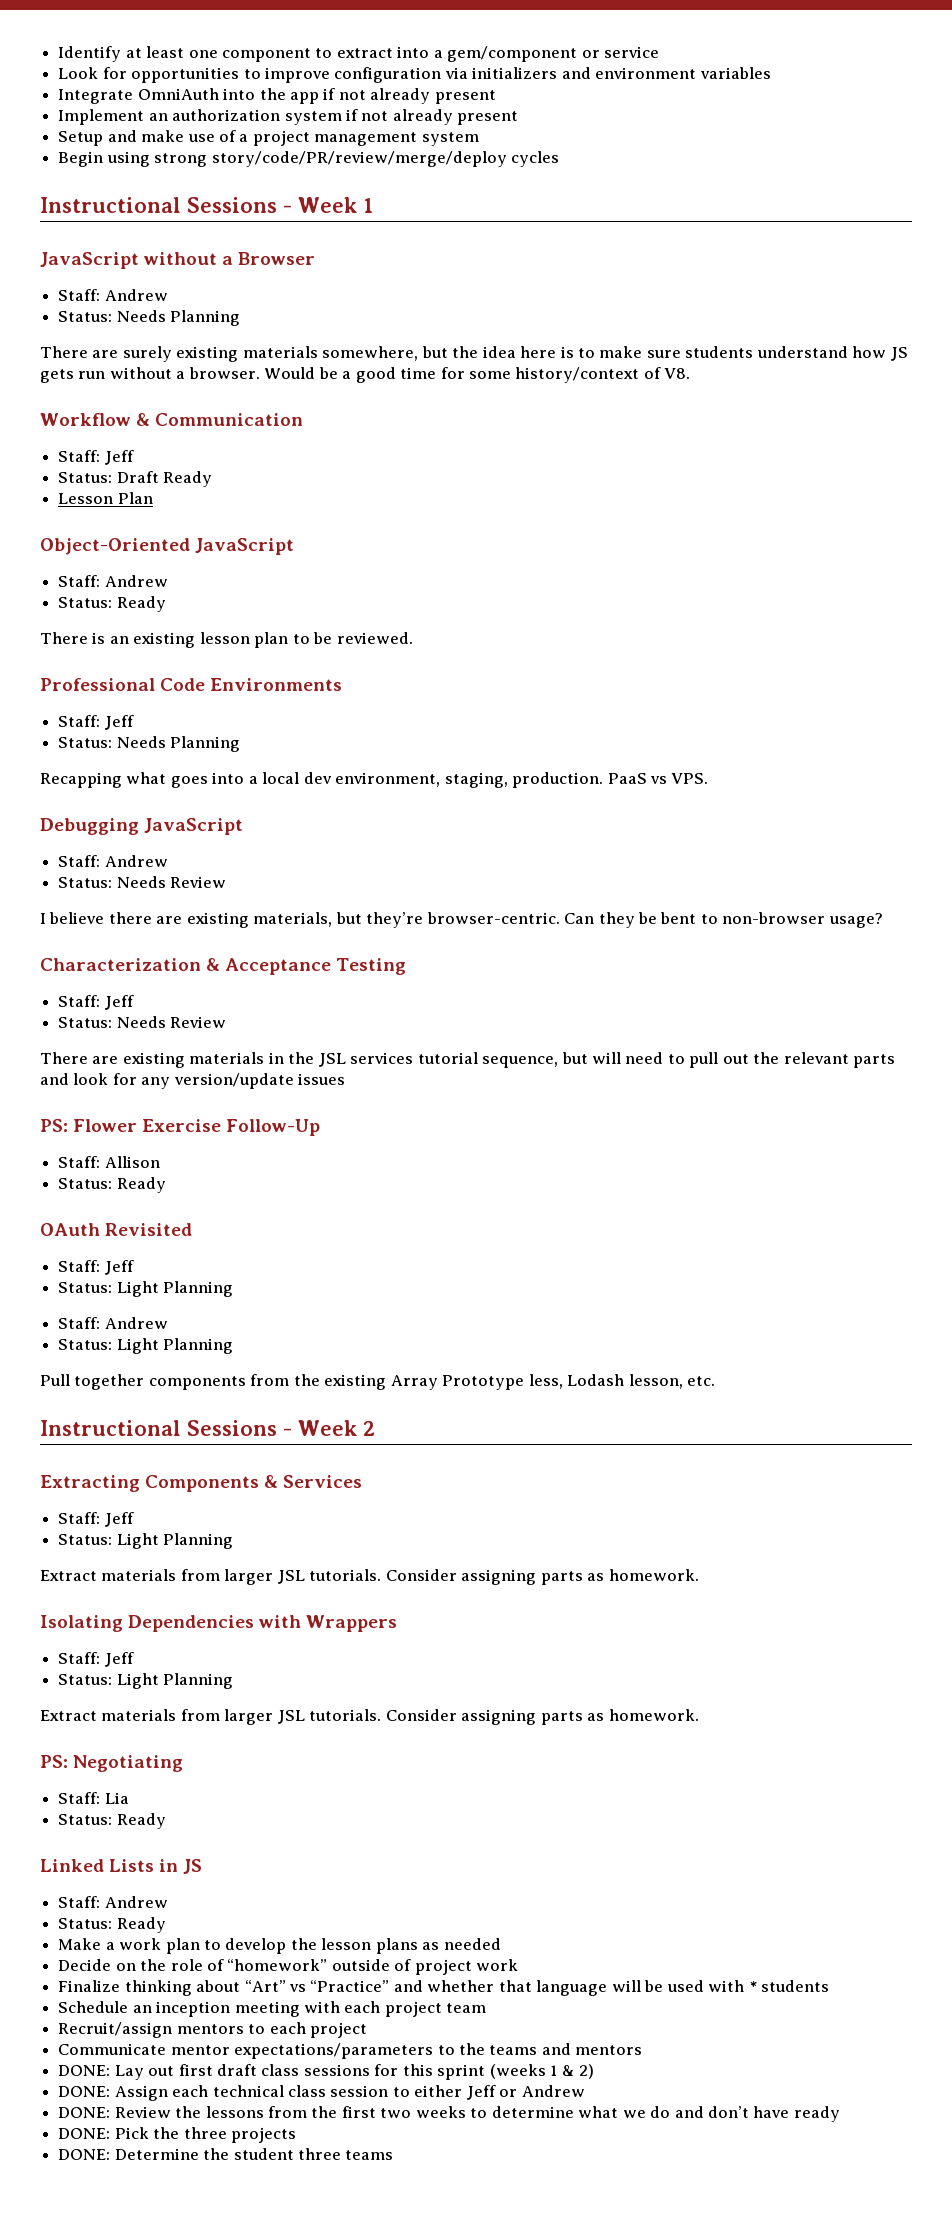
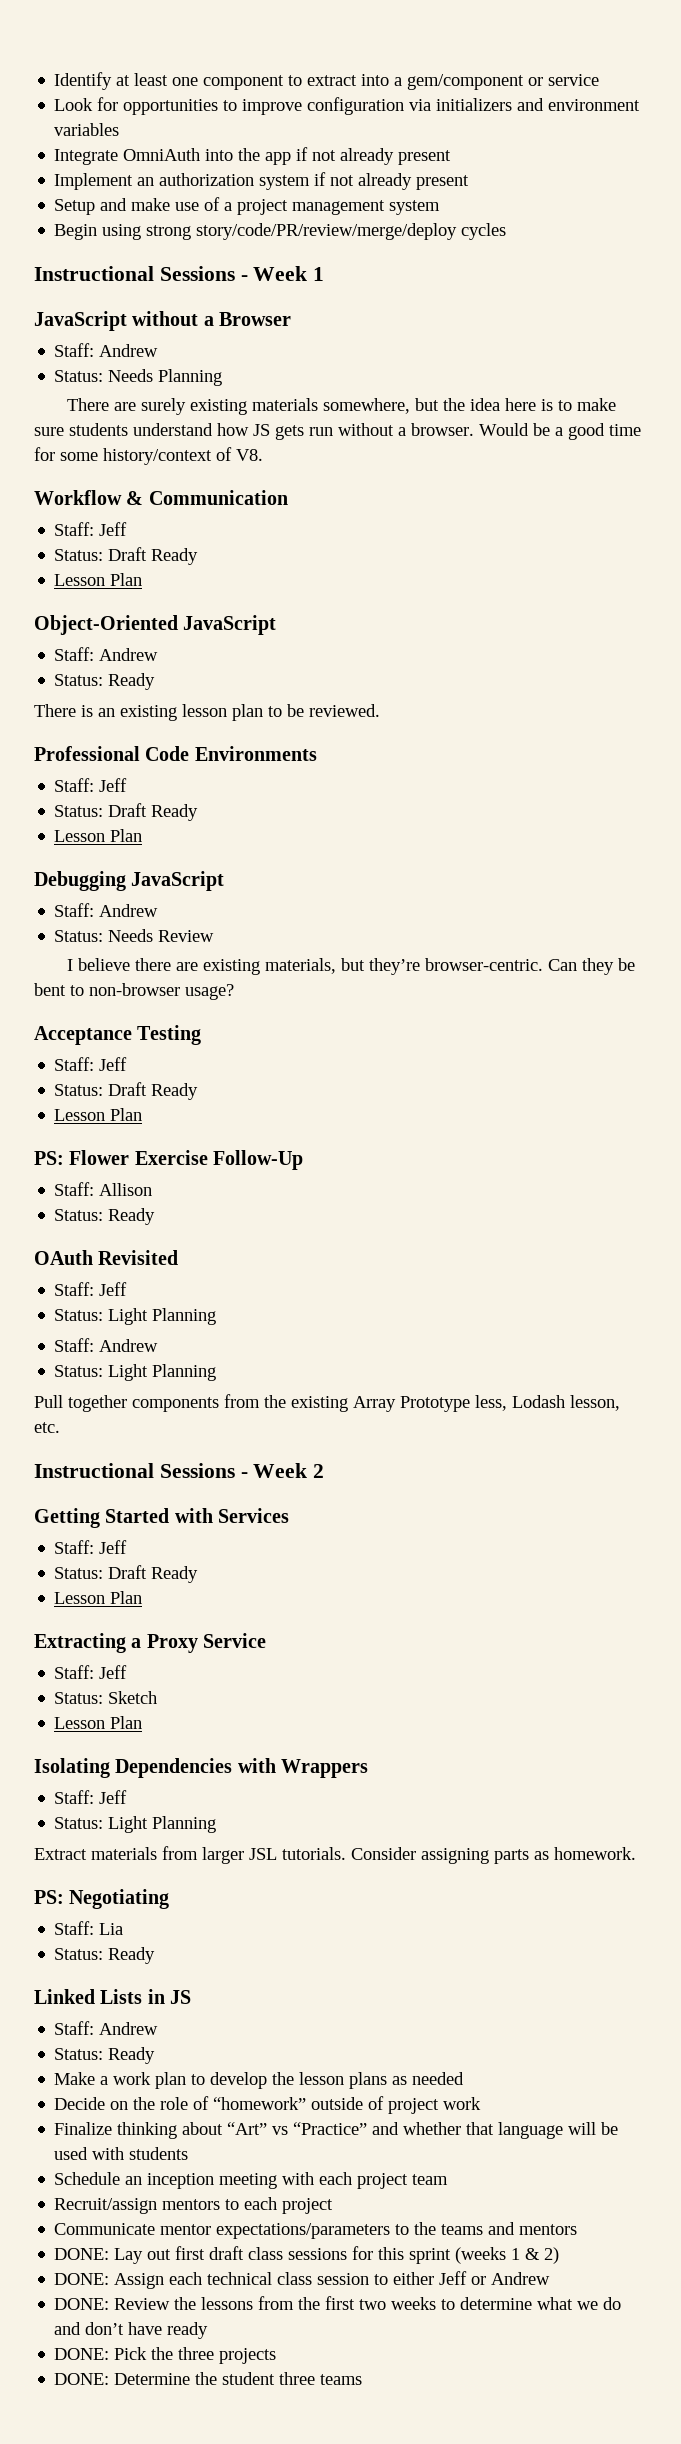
  Professional Code Environments
  Staff: Jeff
- Status: Needs Planning
- Recapping what goes into a local dev environment, staging, production. PaaS vs VPS.
+ Status: Draft Ready
+ Lesson Plan
- Characterization & Acceptance Testing
+ Acceptance Testing
  Staff: Jeff
- Status: Needs Review
- There are existing materials in the JSL services tutorial sequence, but will need to pull out the relevant parts and look for any version/update issues
+ Status: Draft Ready
+ Lesson Plan
- Extracting Components & Services
+ Getting Started with Services
  Staff: Jeff
- Status: Light Planning
- Extract materials from larger JSL tutorials. Consider assigning parts as homework.
+ Status: Draft Ready
+ Lesson Plan
+ Extracting a Proxy Service
+ Staff: Jeff
+ Status: Sketch
+ Lesson Plan
- Finalize thinking about “Art” vs “Practice” and whether that language will be used with * students
+ Finalize thinking about “Art” vs “Practice” and whether that language will be used with students

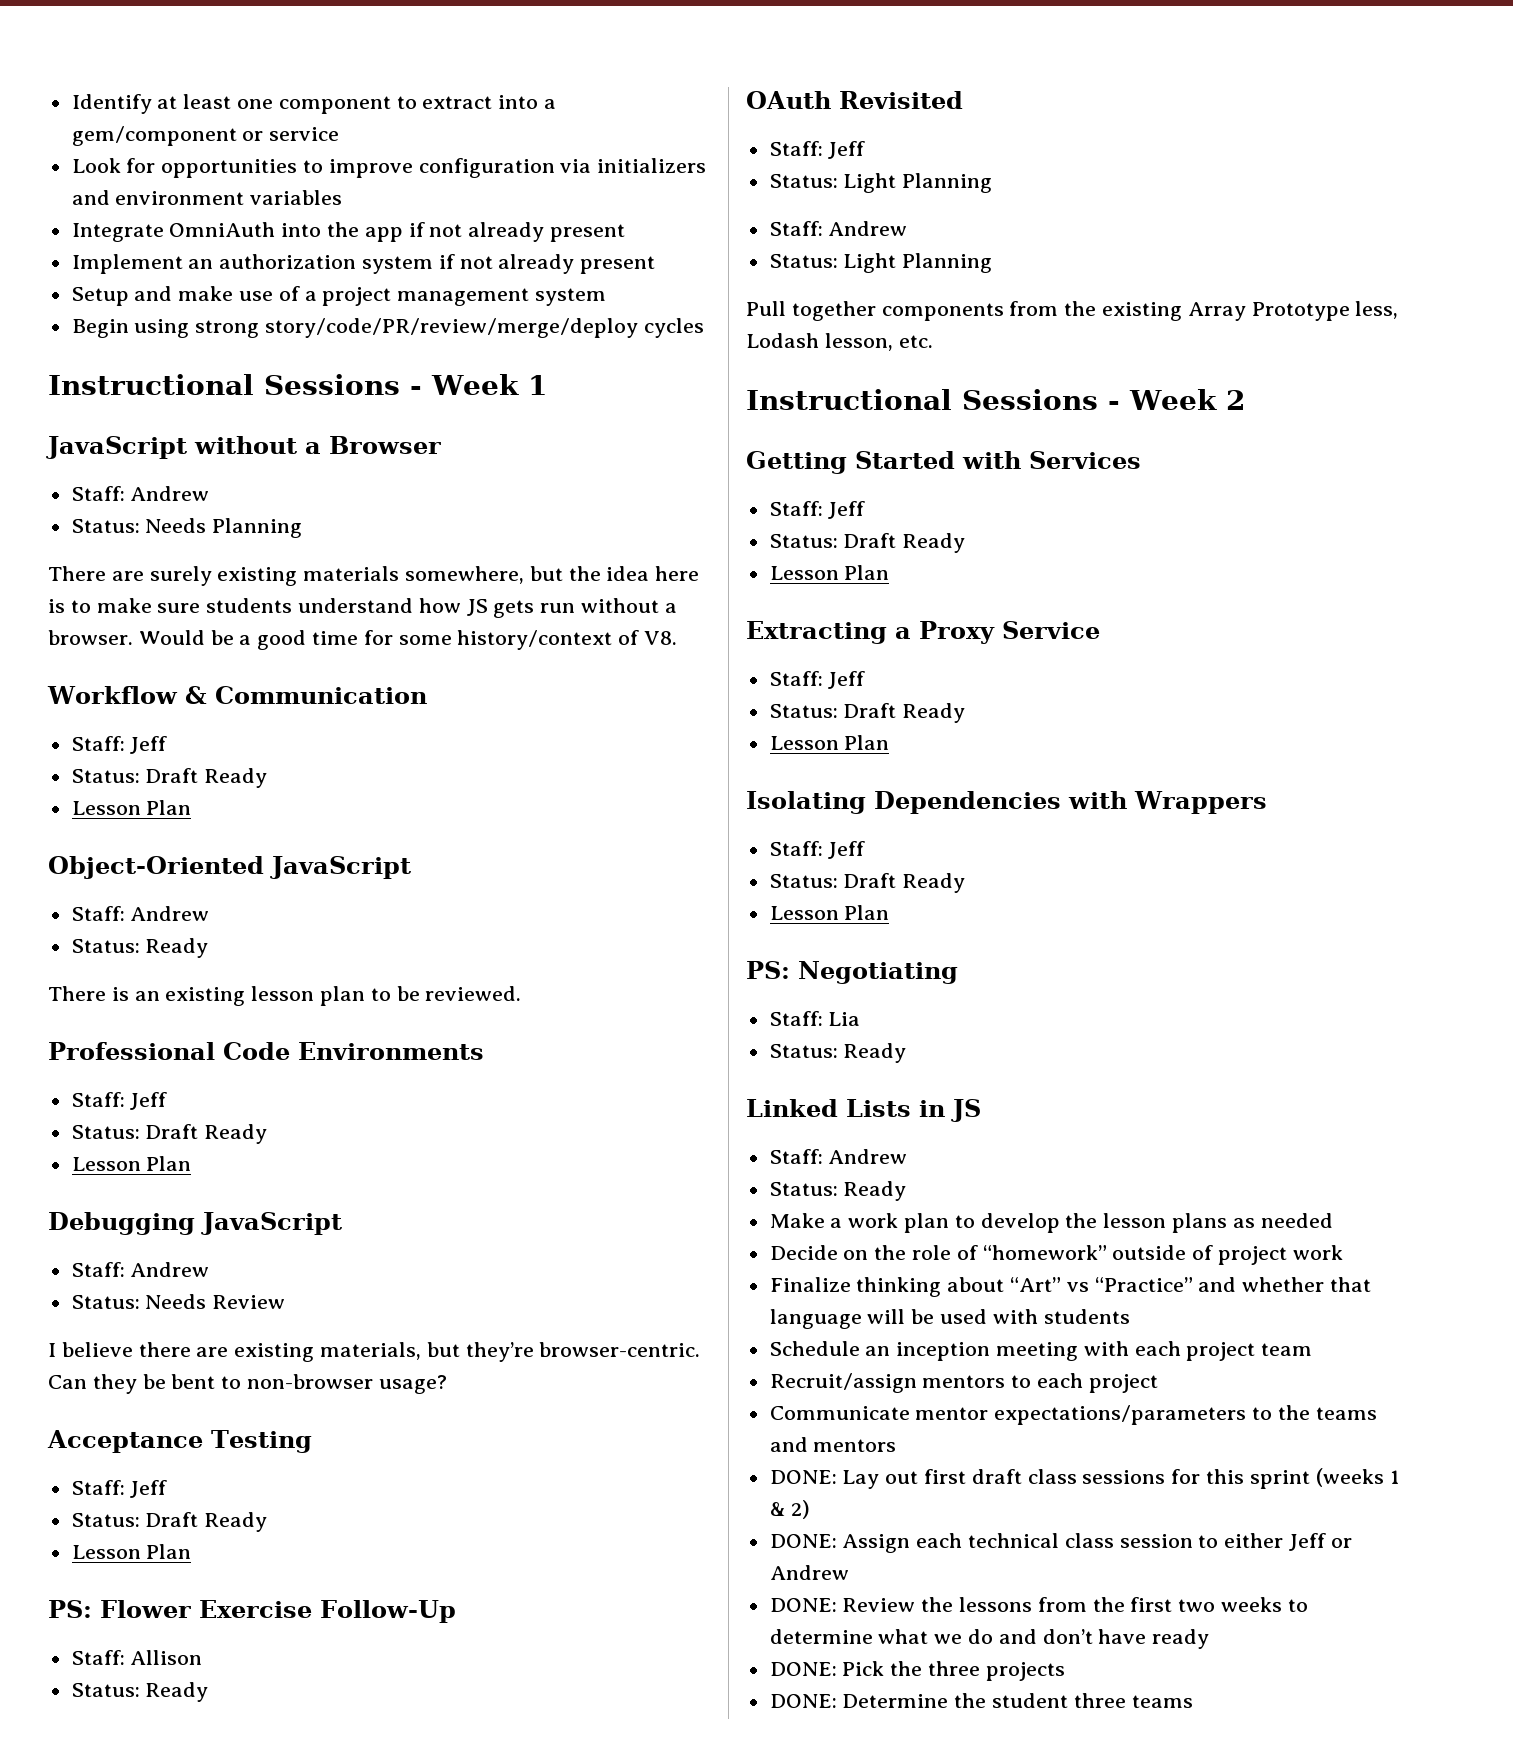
  Extracting a Proxy Service
  Staff: Jeff
- Status: Sketch
+ Status: Draft Ready
  Isolating Dependencies with Wrappers
  Staff: Jeff
- Status: Light Planning
- Extract materials from larger JSL tutorials. Consider assigning parts as homework.
+ Status: Draft Ready
+ Lesson Plan

